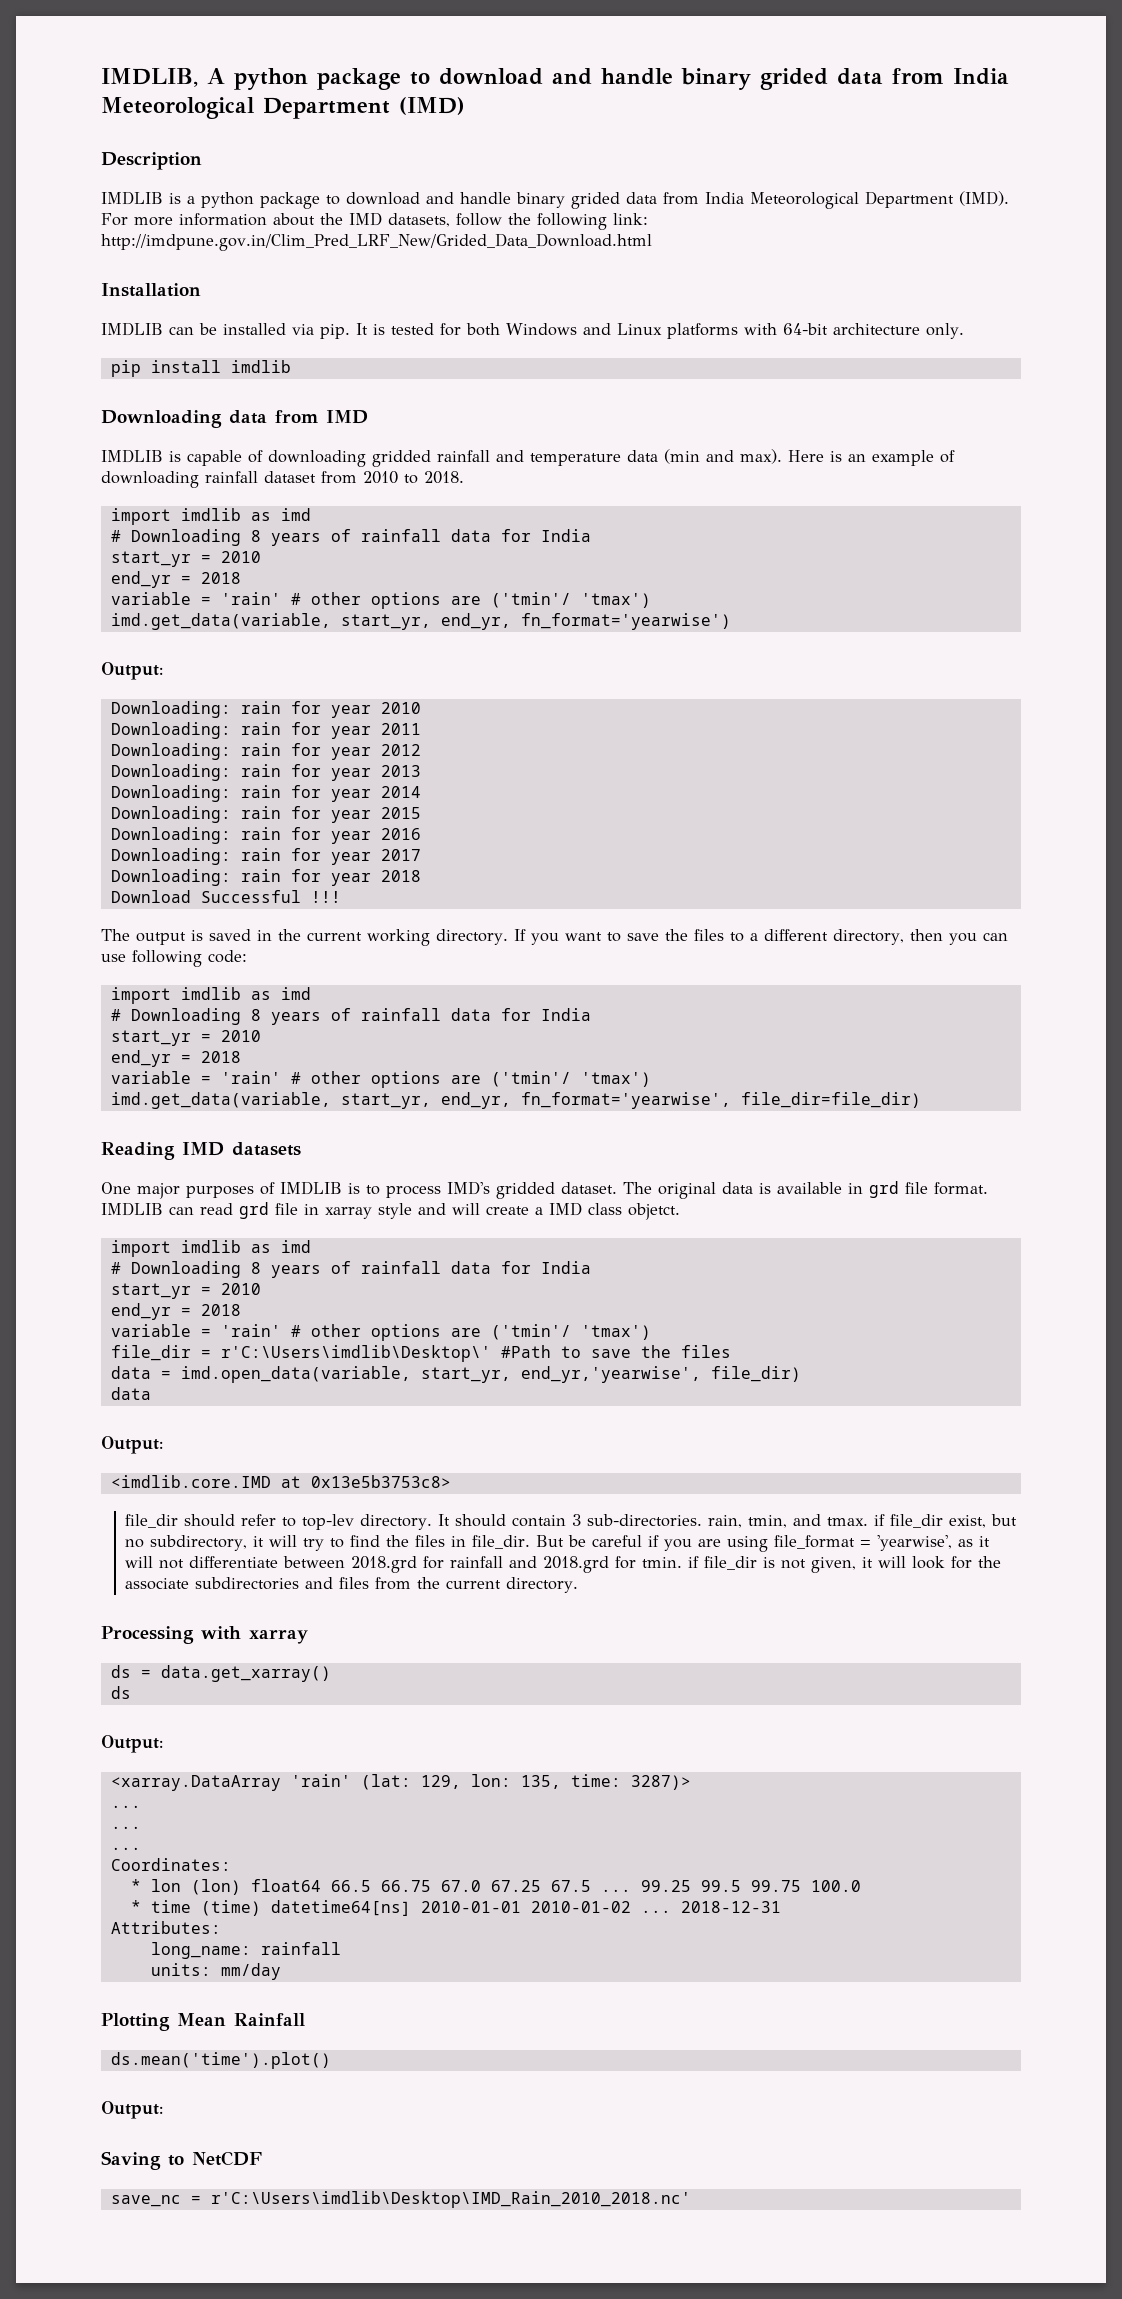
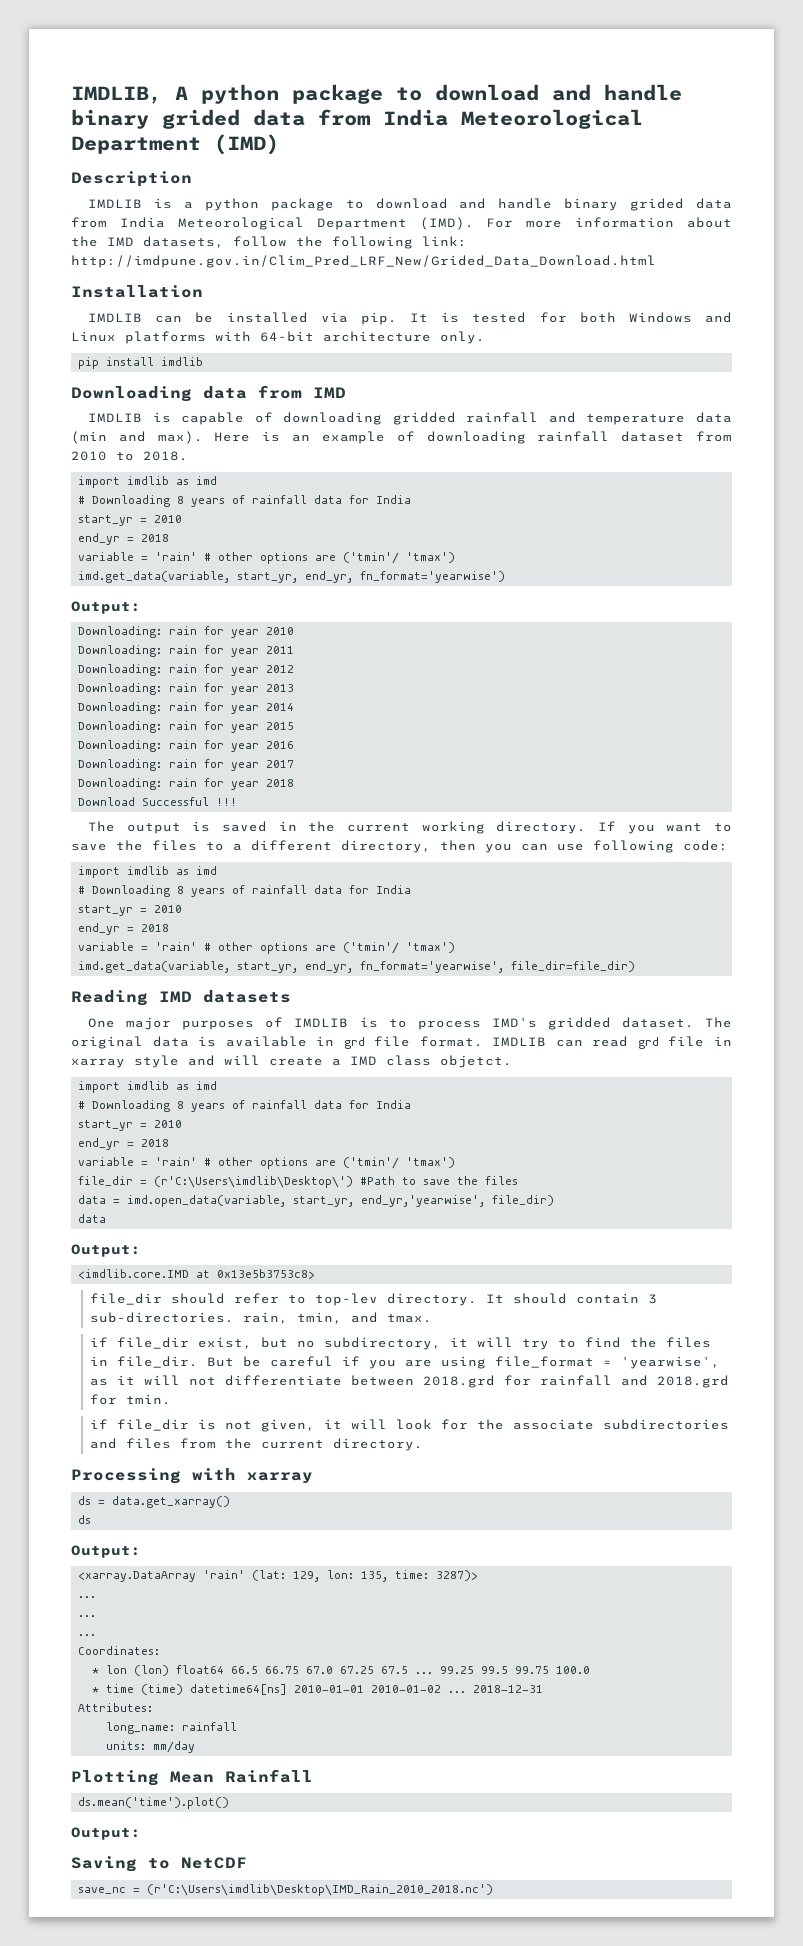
- file_dir = r'C:\Users\imdlib\Desktop\' #Path to save the files
+ file_dir = (r'C:\Users\imdlib\Desktop\') #Path to save the files
- It should contain 3 sub-directories. rain, tmin, and tmax. if file_dir exist, but no subdirectory, it will try to find the files in file_dir.
+ It should contain 3 sub-directories. rain, tmin, and tmax.
+ if file_dir exist, but no subdirectory, it will try to find the files in file_dir.
- But be careful if you are using file_format = 'yearwise', as it will not differentiate between 2018.grd for rainfall and 2018.grd for tmin. if file_dir is not given, it will look for the associate subdirectories and files from the current directory.
+ But be careful if you are using file_format = 'yearwise', as it will not differentiate between 2018.grd for rainfall and 2018.grd for tmin.
+ if file_dir is not given, it will look for the associate subdirectories and files from the current directory.
- save_nc = r'C:\Users\imdlib\Desktop\IMD_Rain_2010_2018.nc'
+ save_nc = (r'C:\Users\imdlib\Desktop\IMD_Rain_2010_2018.nc')

